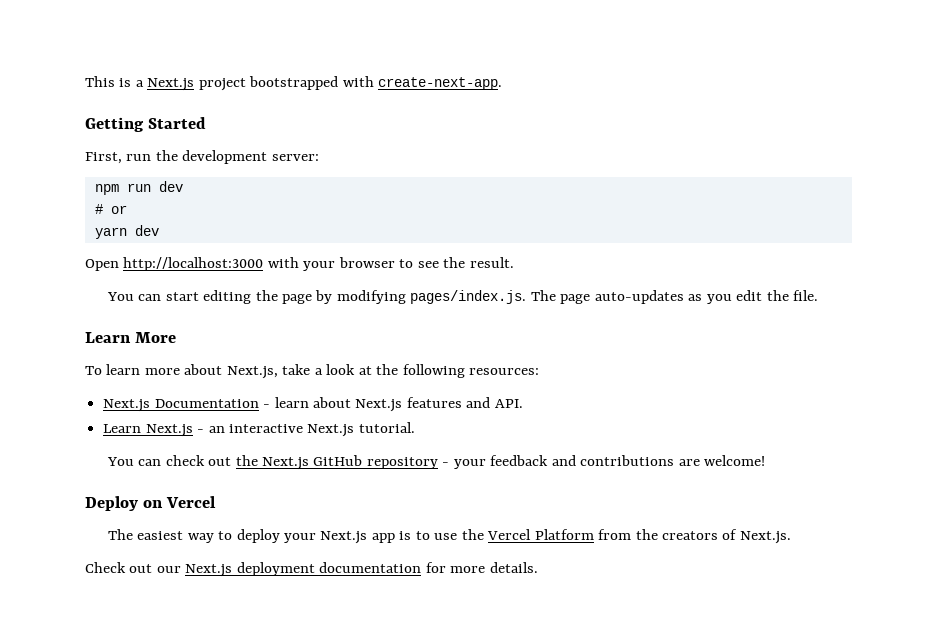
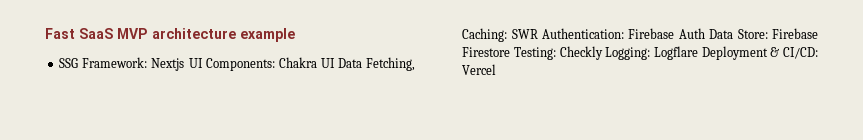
- This is a Next.js project bootstrapped with create-next-app.
- Getting Started
- First, run the development server:
- npm run dev
- # or
- yarn dev
- Open http://localhost:3000 with your browser to see the result.
- You can start editing the page by modifying pages/index.js. The page auto-updates as you edit the file.
- Learn More
- To learn more about Next.js, take a look at the following resources:
- Next.js Documentation - learn about Next.js features and API.
- Learn Next.js - an interactive Next.js tutorial.
- You can check out the Next.js GitHub repository - your feedback and contributions are welcome!
- Deploy on Vercel
- The easiest way to deploy your Next.js app is to use the Vercel Platform from the creators of Next.js.
- Check out our Next.js deployment documentation for more details.
+ Fast SaaS MVP architecture example
+ SSG Framework: Nextjs UI Components: Chakra UI Data Fetching, Caching: SWR Authentication: Firebase Auth Data Store: Firebase Firestore Testing: Checkly Logging: Logflare Deployment & CI/CD: Vercel

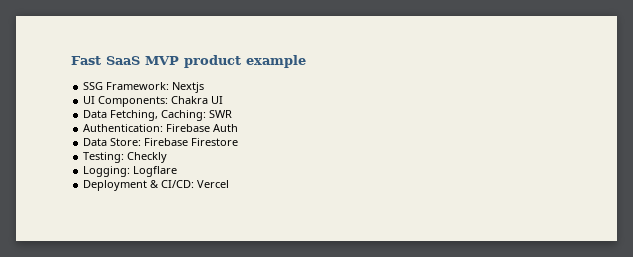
- Fast SaaS MVP architecture example
+ Fast SaaS MVP product example
- SSG Framework: Nextjs UI Components: Chakra UI Data Fetching, Caching: SWR Authentication: Firebase Auth Data Store: Firebase Firestore Testing: Checkly Logging: Logflare Deployment & CI/CD: Vercel
+ SSG Framework: Nextjs
+ UI Components: Chakra UI
+ Data Fetching, Caching: SWR
+ Authentication: Firebase Auth
+ Data Store: Firebase Firestore
+ Testing: Checkly
+ Logging: Logflare
+ Deployment & CI/CD: Vercel

